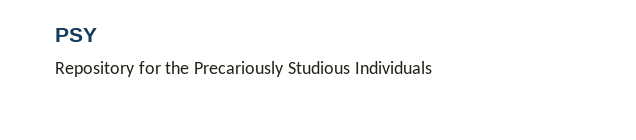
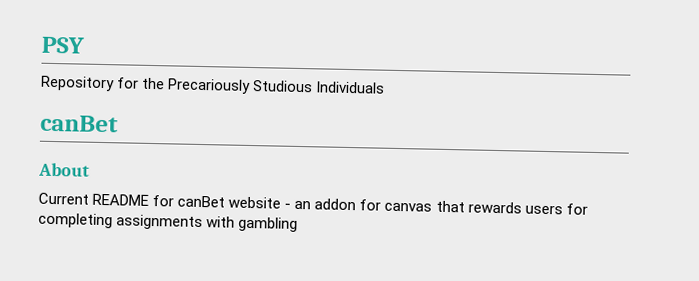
  Repository for the Precariously Studious Individuals
+ canBet
+ About
+ Current README for canBet website - an addon for canvas that rewards users for completing assignments with gambling

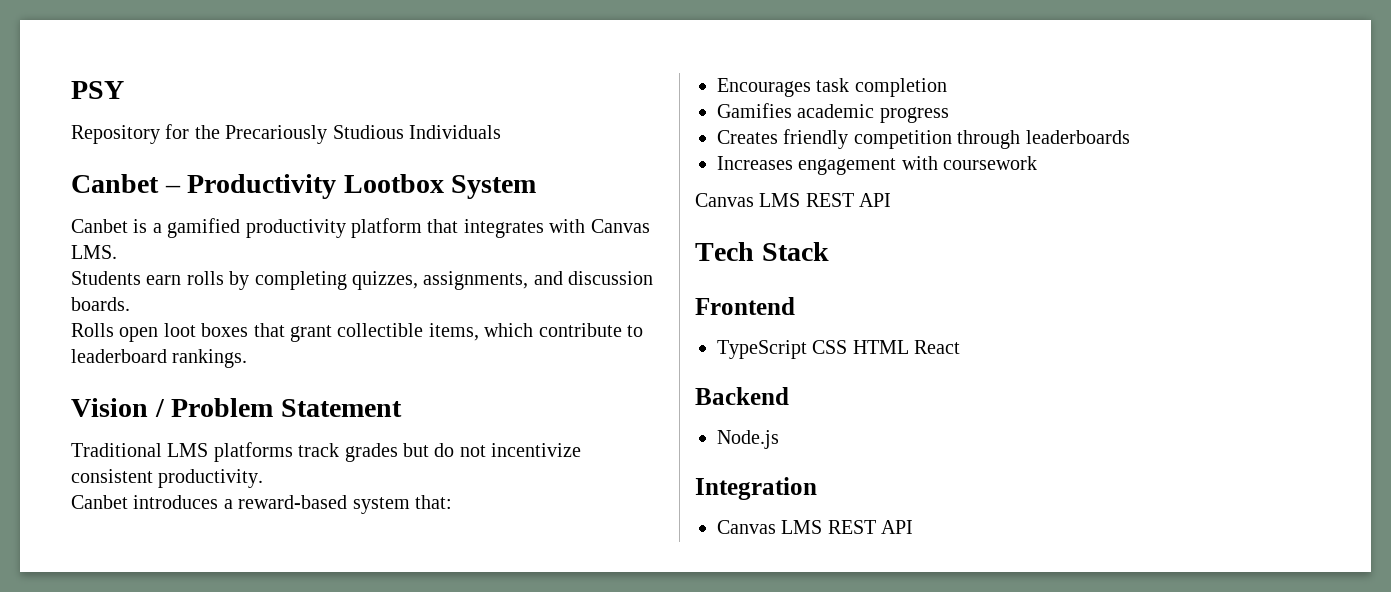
  Repository for the Precariously Studious Individuals
- canBet
- About
- Current README for canBet website - an addon for canvas that rewards users for completing assignments with gambling
+ Canbet – Productivity Lootbox System
+ Canbet is a gamified productivity platform that integrates with Canvas LMS.
+ Students earn rolls by completing quizzes, assignments, and discussion boards.
+ Rolls open loot boxes that grant collectible items, which contribute to leaderboard rankings.
+ Vision / Problem Statement
+ Traditional LMS platforms track grades but do not incentivize consistent productivity.
+ Canbet introduces a reward-based system that:
+ Encourages task completion
+ Gamifies academic progress
+ Creates friendly competition through leaderboards
+ Increases engagement with coursework
+ Canvas LMS REST API
+ Tech Stack
+ Frontend
+ TypeScript CSS HTML React
+ Backend
+ Node.js
+ Integration
+ Canvas LMS REST API

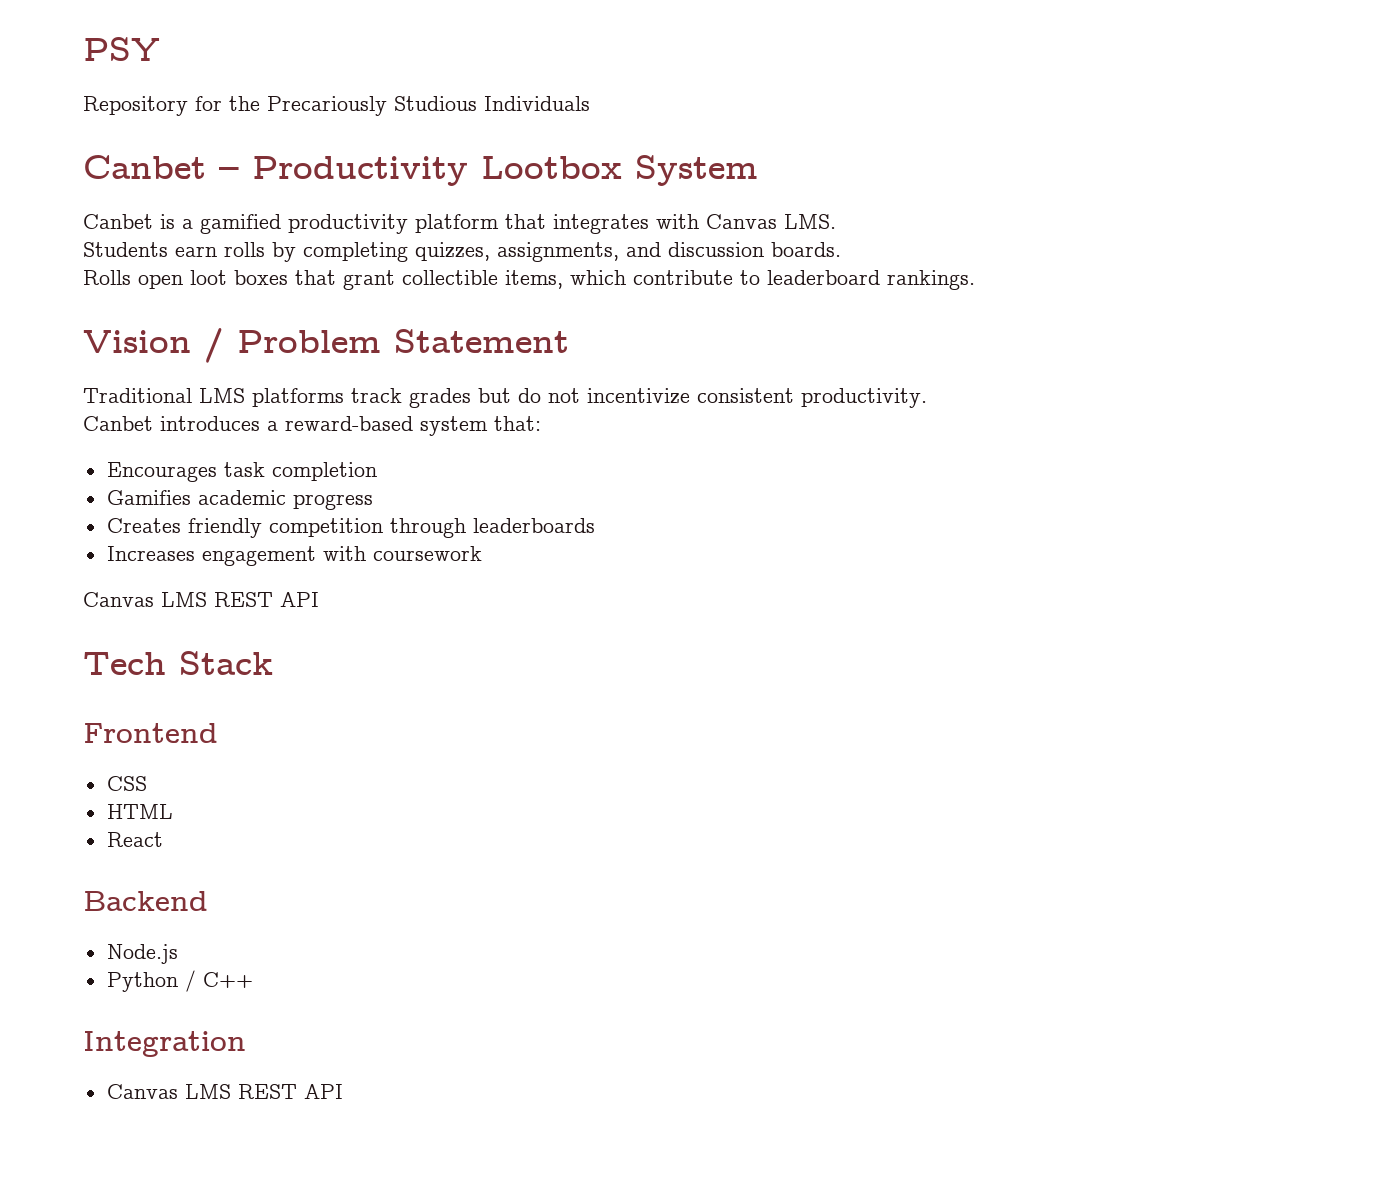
- TypeScript CSS HTML React
+ CSS
+ HTML
+ React
+ Python / C++

